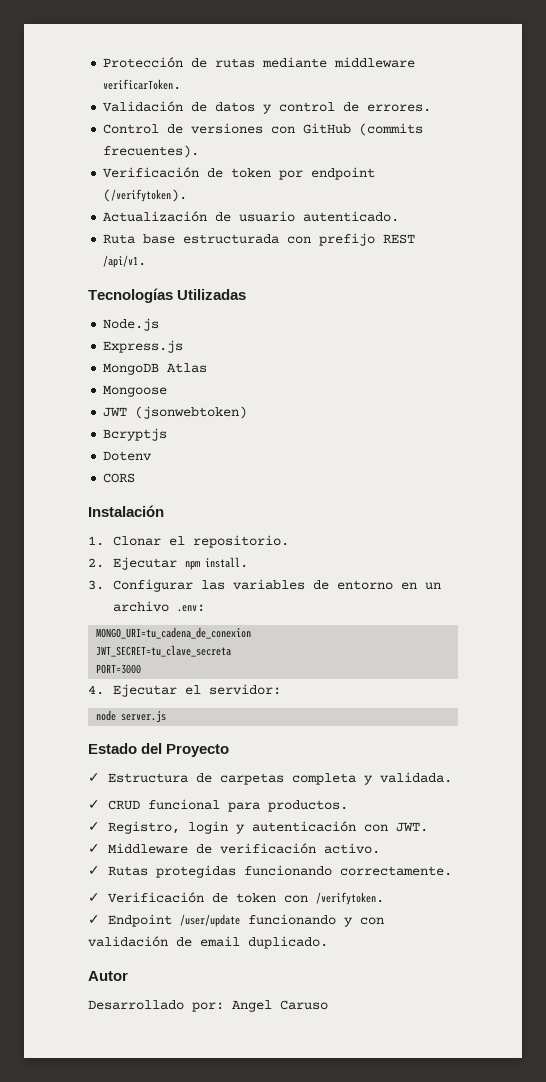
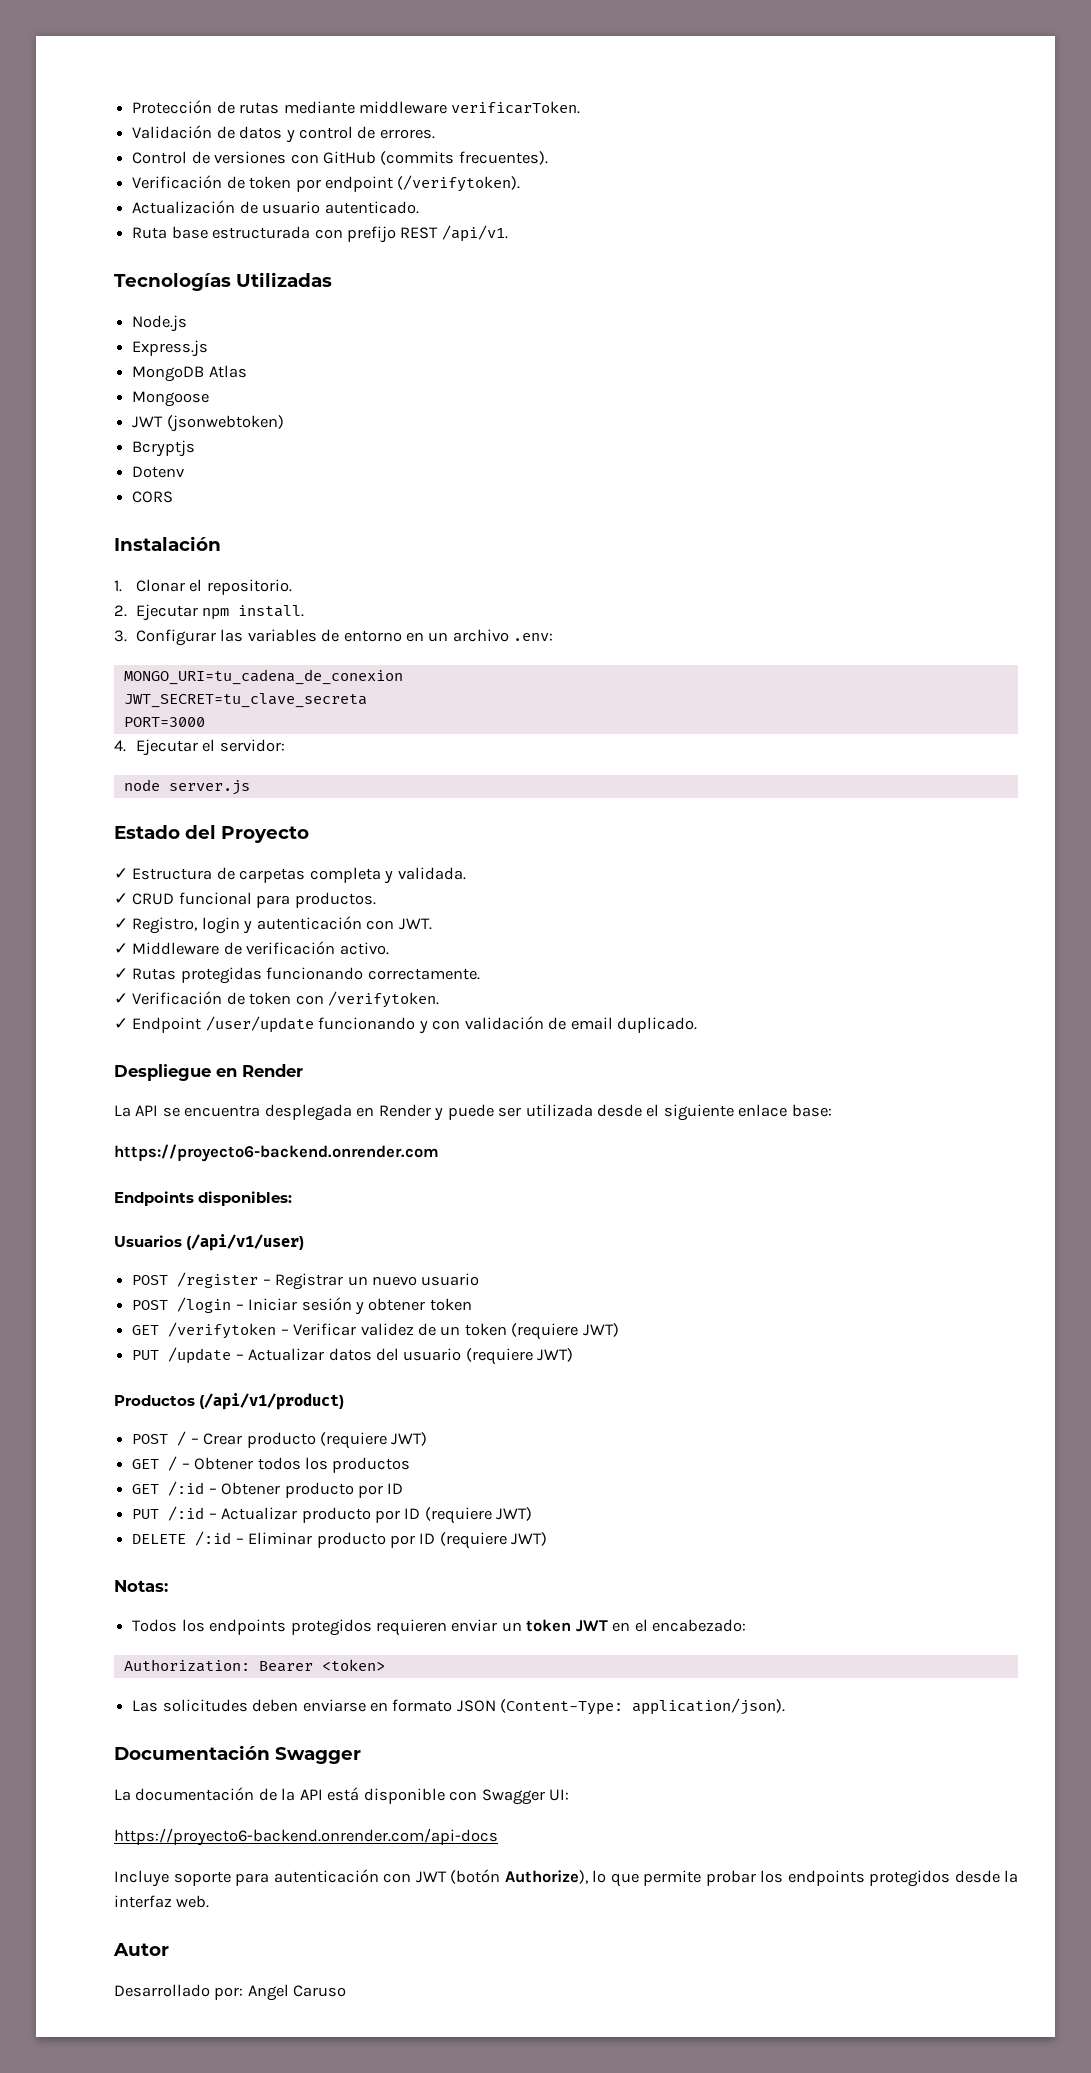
+ Despliegue en Render
+ La API se encuentra desplegada en Render y puede ser utilizada desde el siguiente enlace base:
+ https://proyecto6-backend.onrender.com
+ Endpoints disponibles:
+ Usuarios (/api/v1/user)
+ POST /register – Registrar un nuevo usuario
+ POST /login – Iniciar sesión y obtener token
+ GET /verifytoken – Verificar validez de un token (requiere JWT)
+ PUT /update – Actualizar datos del usuario (requiere JWT)
+ Productos (/api/v1/product)
+ POST / – Crear producto (requiere JWT)
+ GET / – Obtener todos los productos
+ GET /:id – Obtener producto por ID
+ PUT /:id – Actualizar producto por ID (requiere JWT)
+ DELETE /:id – Eliminar producto por ID (requiere JWT)
+ Notas:
+ Todos los endpoints protegidos requieren enviar un token JWT en el encabezado:
+ Authorization: Bearer <token>
+ Las solicitudes deben enviarse en formato JSON (Content-Type: application/json).
+ Documentación Swagger
+ La documentación de la API está disponible con Swagger UI:
+ https://proyecto6-backend.onrender.com/api-docs
+ Incluye soporte para autenticación con JWT (botón Authorize), lo que permite probar los endpoints protegidos desde la interfaz web.

